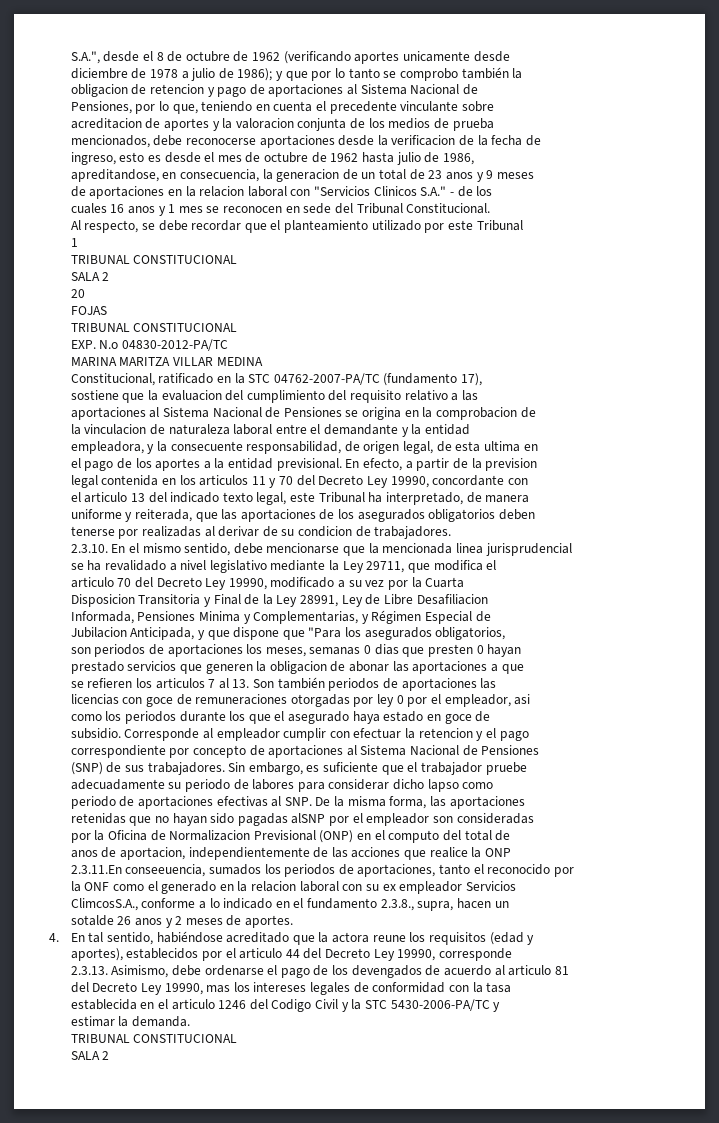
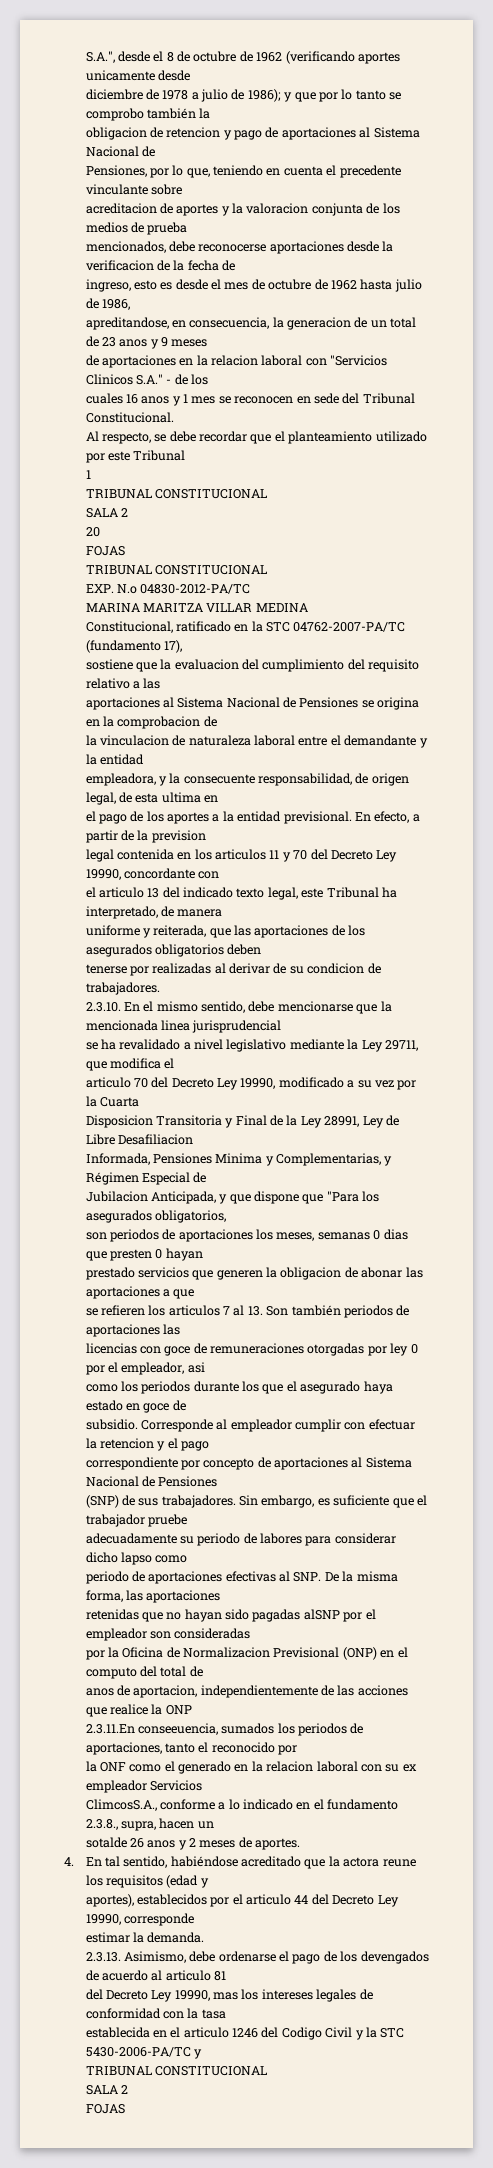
+ estimar la demanda.
  establecida en el articulo 1246 del Codigo Civil y la STC 5430-2006-PA/TC y
- estimar la demanda.
  TRIBUNAL CONSTITUCIONAL
  SALA 2
+ FOJAS

